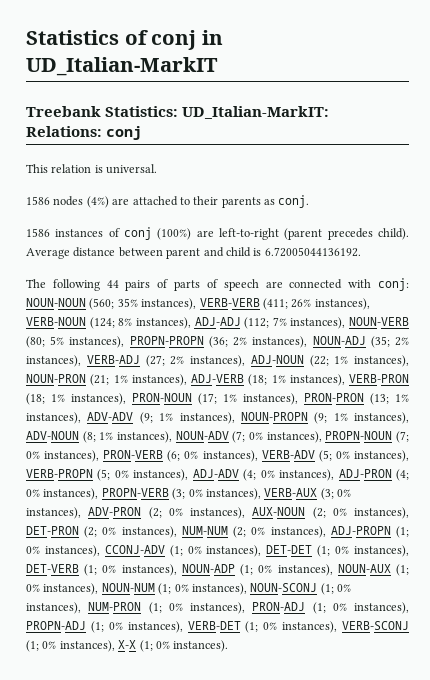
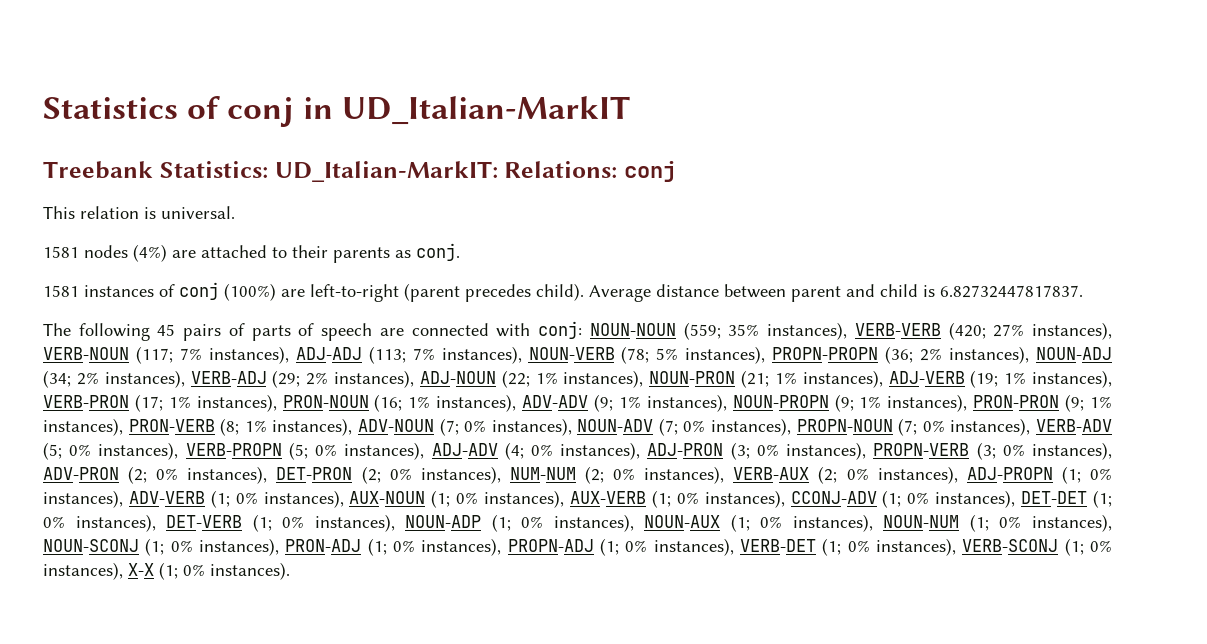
- 1586 nodes (4%) are attached to their parents as conj.
+ 1581 nodes (4%) are attached to their parents as conj.
- 1586 instances of conj (100%) are left-to-right (parent precedes child).
+ 1581 instances of conj (100%) are left-to-right (parent precedes child).
- Average distance between parent and child is 6.72005044136192.
+ Average distance between parent and child is 6.82732447817837.
- The following 44 pairs of parts of speech are connected with conj:
+ The following 45 pairs of parts of speech are connected with conj:
- NOUN-NOUN (560;
+ NOUN-NOUN (559;
- 35% instances), VERB-VERB (411; 26% instances), VERB-NOUN (124; 8% instances), ADJ-ADJ (112;
+ 35% instances), VERB-VERB (420; 27% instances), VERB-NOUN (117; 7% instances), ADJ-ADJ (113;
- 7% instances), NOUN-VERB (80;
+ 7% instances), NOUN-VERB (78;
- 2% instances), NOUN-ADJ (35;
+ 2% instances), NOUN-ADJ (34;
- 2% instances), VERB-ADJ (27;
+ 2% instances), VERB-ADJ (29;
- 1% instances), ADJ-VERB (18;
+ 1% instances), ADJ-VERB (19;
- 1% instances), VERB-PRON (18;
+ 1% instances), VERB-PRON (17;
- 1% instances), PRON-NOUN (17; 1% instances), PRON-PRON (13;
+ 1% instances), PRON-NOUN (16;
- 1% instances), ADV-NOUN (8; 1% instances), NOUN-ADV (7;
+ 1% instances), PRON-PRON (9; 1% instances), PRON-VERB (8; 1% instances), ADV-NOUN (7; 0% instances), NOUN-ADV (7;
- 0% instances), PRON-VERB (6; 0% instances), VERB-ADV (5;
+ 0% instances), VERB-ADV (5;
- 0% instances), ADJ-PRON (4;
+ 0% instances), ADJ-PRON (3;
- 0% instances), VERB-AUX (3; 0% instances), ADV-PRON (2; 0% instances), AUX-NOUN (2;
+ 0% instances), ADV-PRON (2;
- 0% instances), ADJ-PROPN (1;
+ 0% instances), VERB-AUX (2; 0% instances), ADJ-PROPN (1; 0% instances), ADV-VERB (1; 0% instances), AUX-NOUN (1; 0% instances), AUX-VERB (1;
- 0% instances), NUM-PRON (1; 0% instances), PRON-ADJ (1;
+ 0% instances), PRON-ADJ (1;

